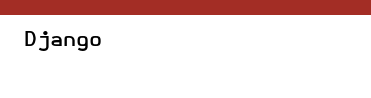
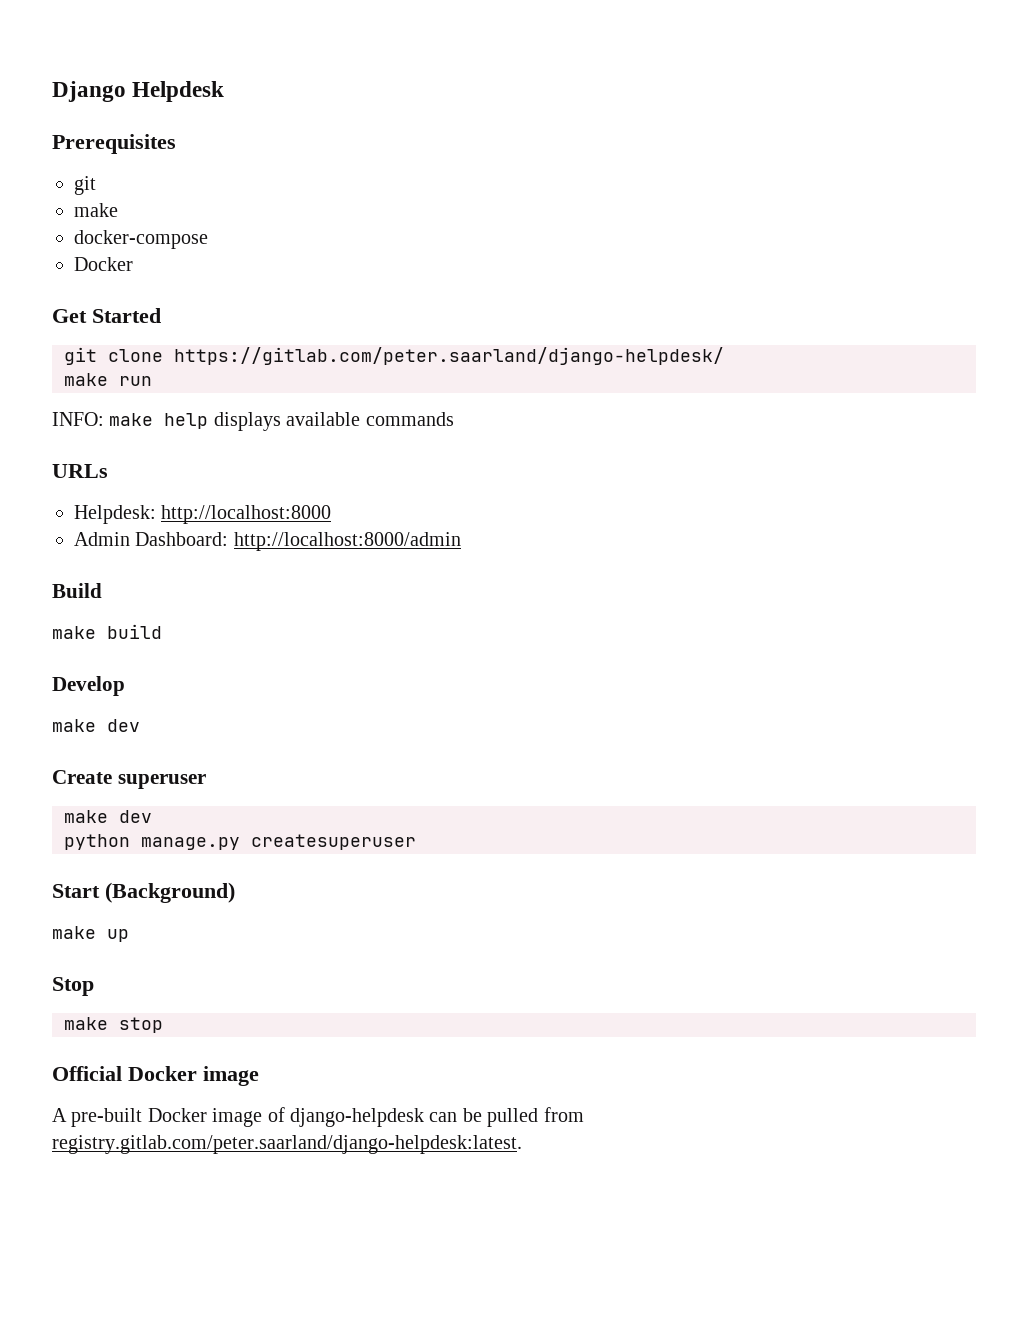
- Django
+ Django Helpdesk
+ Prerequisites
+ git
+ make
+ docker-compose
+ Docker
+ Get Started
+ git clone https://gitlab.com/peter.saarland/django-helpdesk/
+ make run
+ INFO: make help displays available commands
+ URLs
+ Helpdesk: http://localhost:8000
+ Admin Dashboard: http://localhost:8000/admin
+ Build
+ make build
+ Develop
+ make dev
+ Create superuser
+ make dev
+ python manage.py createsuperuser
+ Start (Background)
+ make up
+ Stop
+ make stop
+ Official Docker image
+ A pre-built Docker image of django-helpdesk can be pulled from registry.gitlab.com/peter.saarland/django-helpdesk:latest.

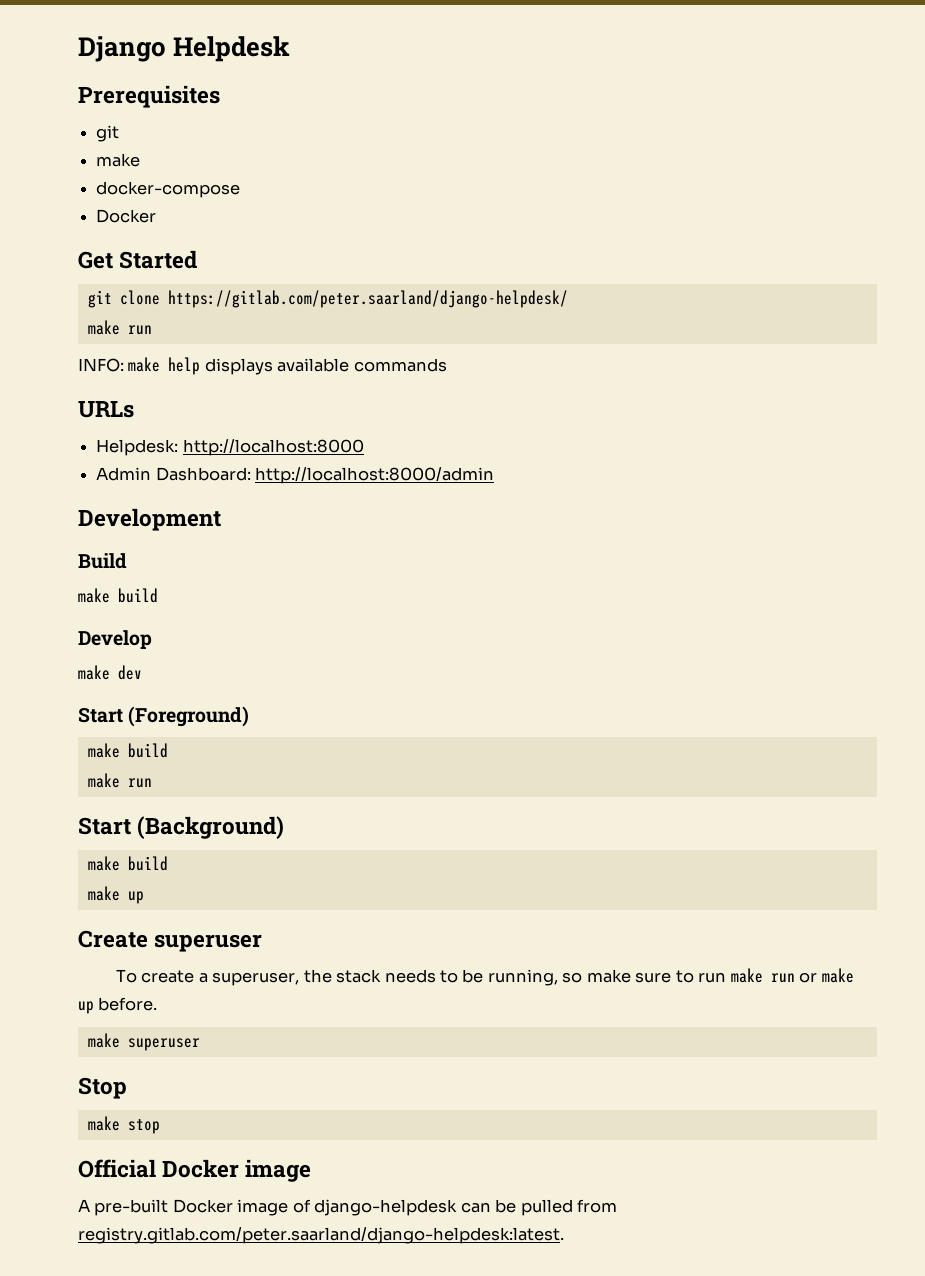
+ Development
- Create superuser
- make dev
- python manage.py createsuperuser
+ Start (Foreground)
+ make build
+ make run
  Start (Background)
+ make build
  make up
+ Create superuser
+ To create a superuser, the stack needs to be running, so make sure to run make run or make up before.
+ make superuser

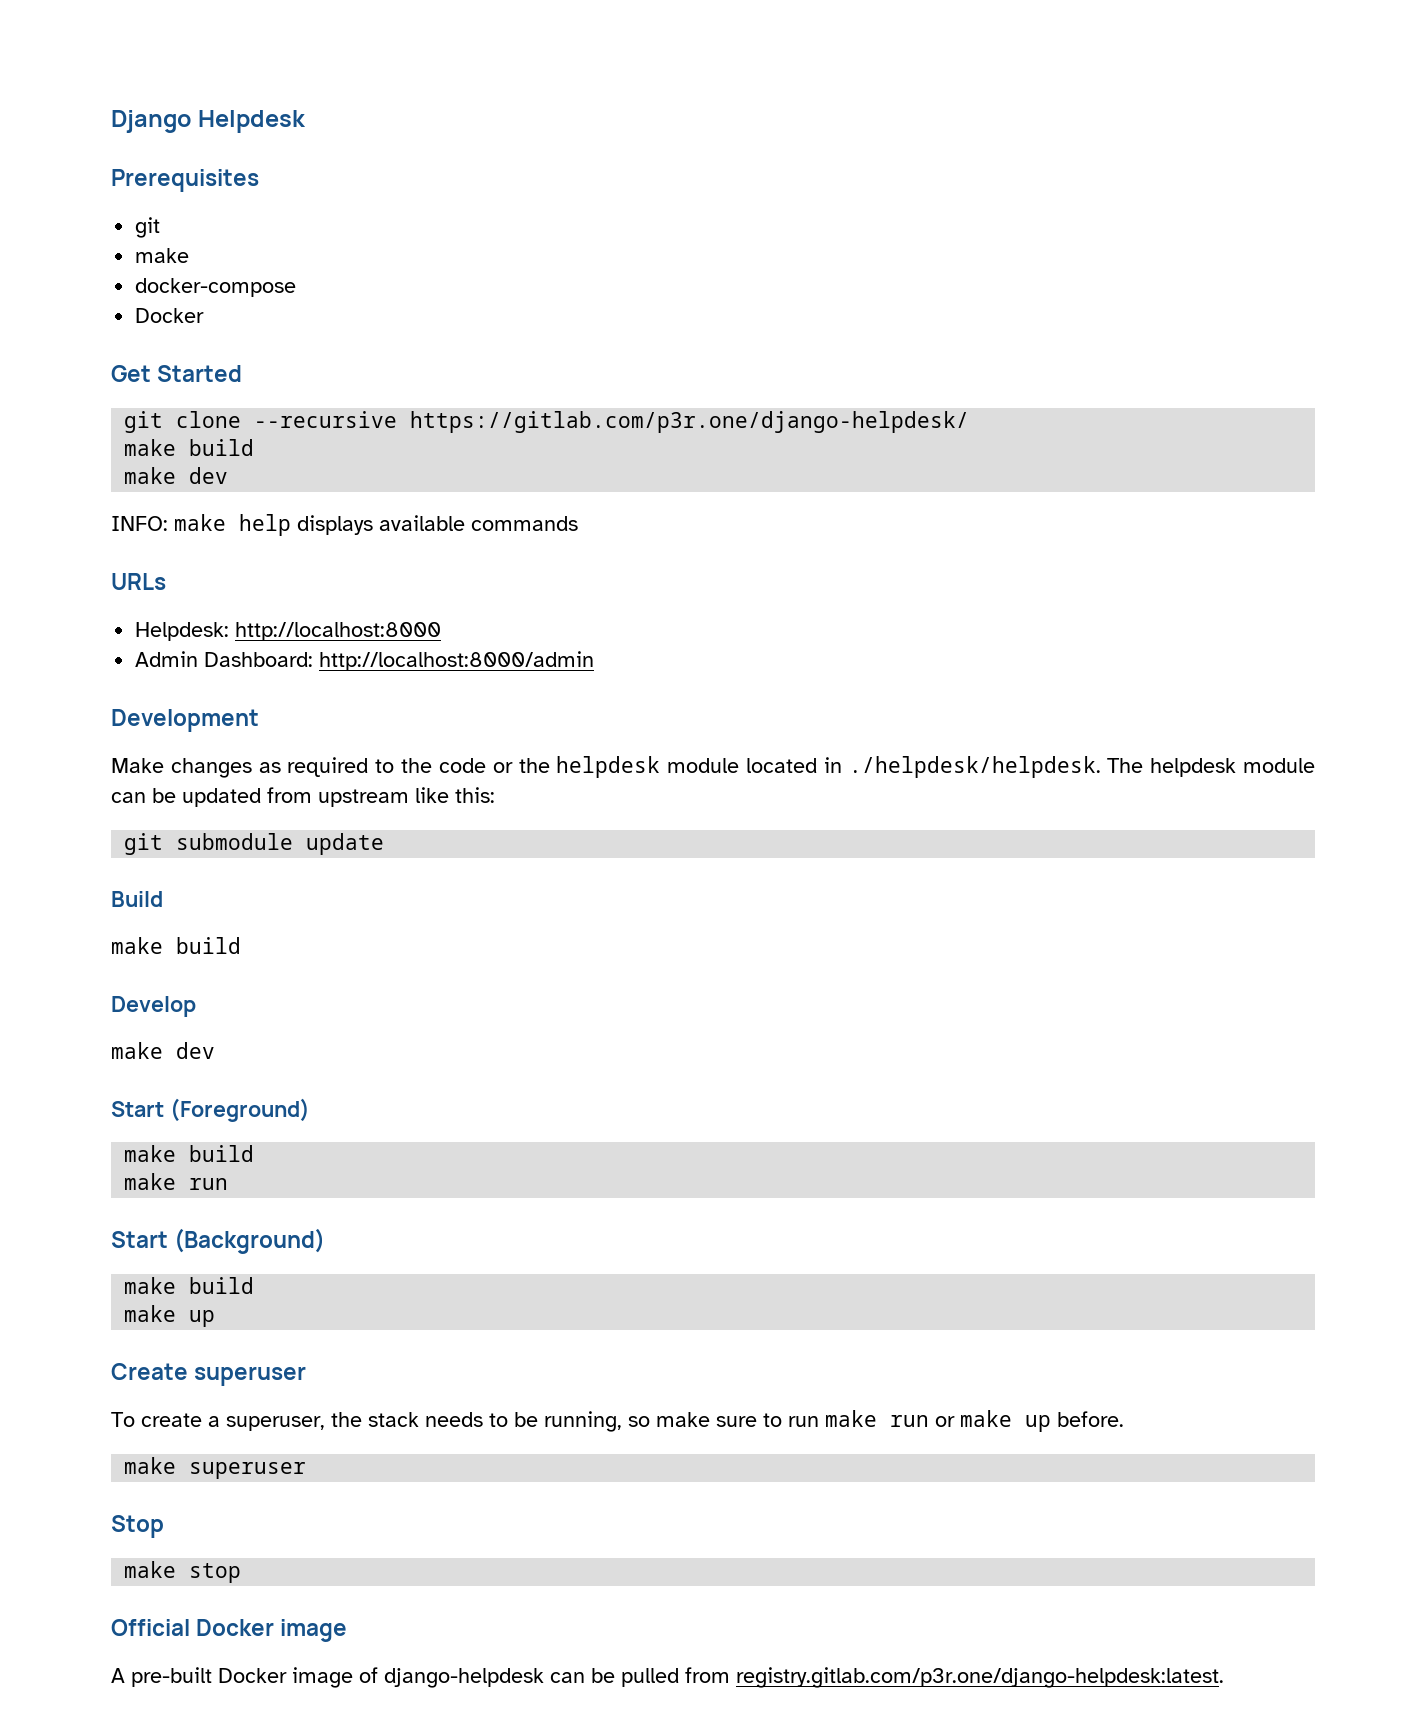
- git clone https://gitlab.com/peter.saarland/django-helpdesk/
- make run
+ git clone --recursive https://gitlab.com/p3r.one/django-helpdesk/
+ make build
+ make dev
+ Make changes as required to the code or the helpdesk module located in ./helpdesk/helpdesk. The helpdesk module can be updated from upstream like this:
+ git submodule update
- A pre-built Docker image of django-helpdesk can be pulled from registry.gitlab.com/peter.saarland/django-helpdesk:latest.
+ A pre-built Docker image of django-helpdesk can be pulled from registry.gitlab.com/p3r.one/django-helpdesk:latest.

